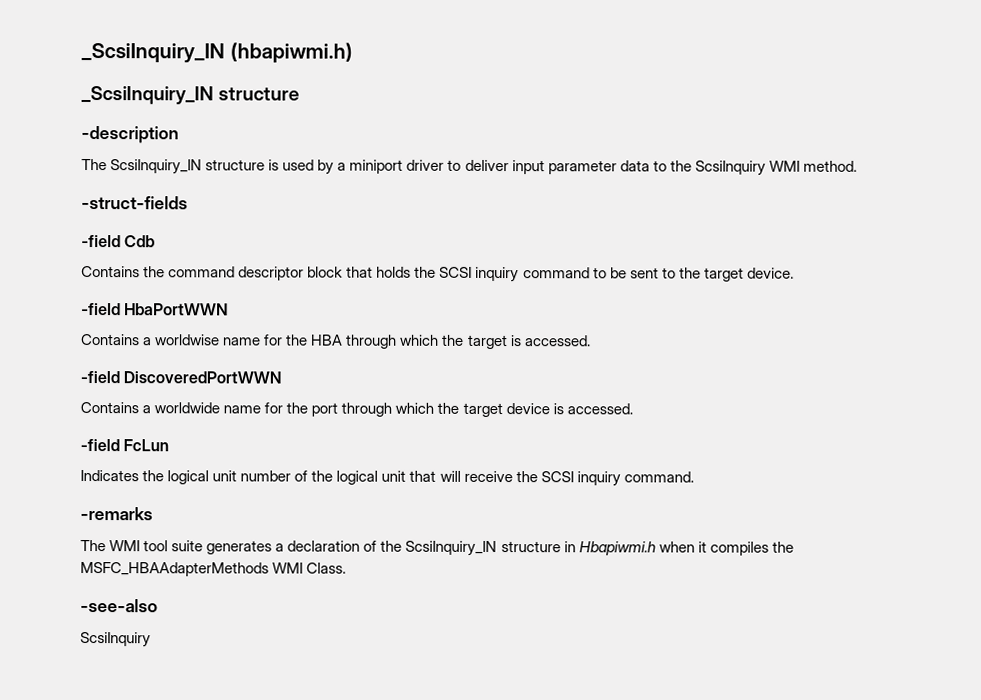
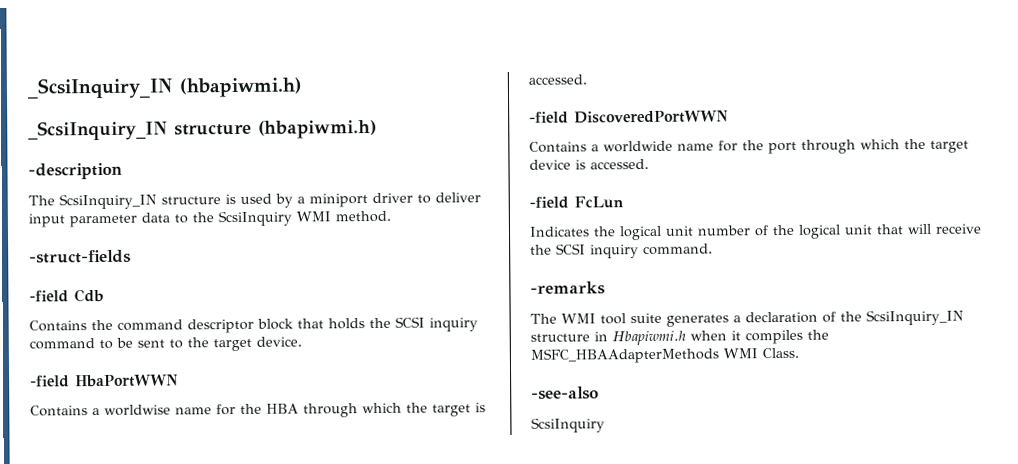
- _ScsiInquiry_IN structure
+ _ScsiInquiry_IN structure (hbapiwmi.h)

